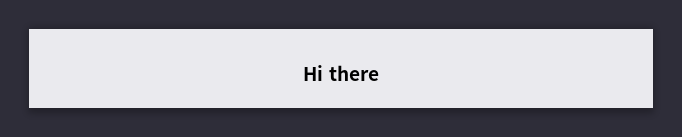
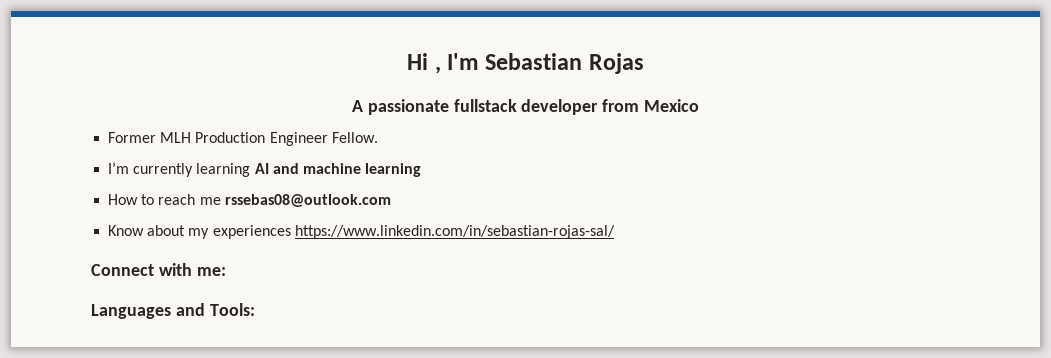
- Hi there
+ Hi , I'm Sebastian Rojas
+ A passionate fullstack developer from Mexico
+ Former MLH Production Engineer Fellow.
+ I’m currently learning AI and machine learning
+ How to reach me rssebas08@outlook.com
+ Know about my experiences https://www.linkedin.com/in/sebastian-rojas-sal/
+ Connect with me:
+ Languages and Tools:

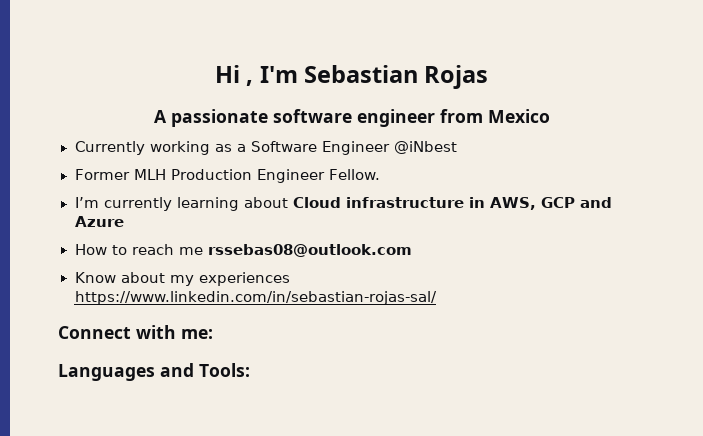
- A passionate fullstack developer from Mexico
+ A passionate software engineer from Mexico
+ Currently working as a Software Engineer @iNbest
- I’m currently learning AI and machine learning
+ I’m currently learning about Cloud infrastructure in AWS, GCP and Azure

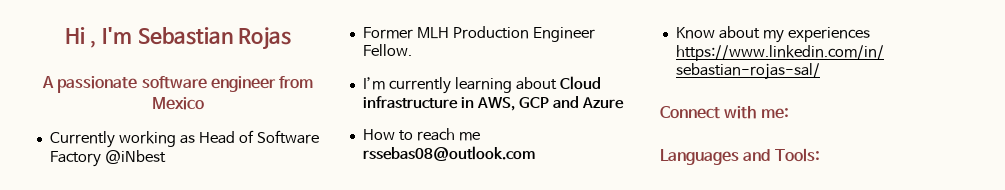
- Currently working as a Software Engineer @iNbest
+ Currently working as Head of Software Factory @iNbest

